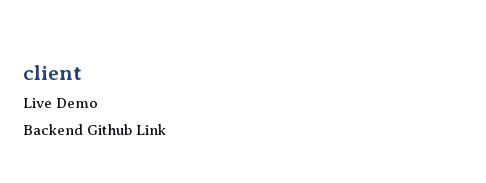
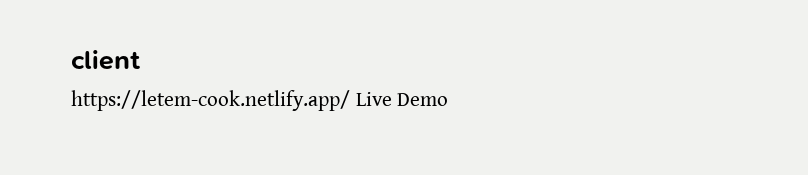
- Live Demo
+ https://letem-cook.netlify.app/ Live Demo
- Backend Github Link

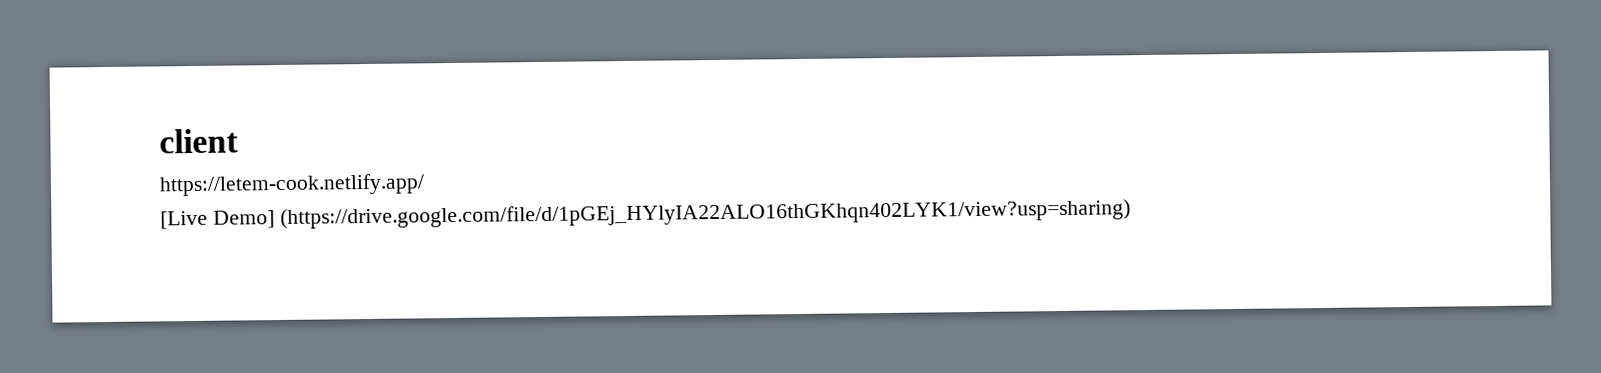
- https://letem-cook.netlify.app/ Live Demo
+ https://letem-cook.netlify.app/
+ [Live Demo] (https://drive.google.com/file/d/1pGEj_HYlyIA22ALO16thGKhqn402LYK1/view?usp=sharing)

